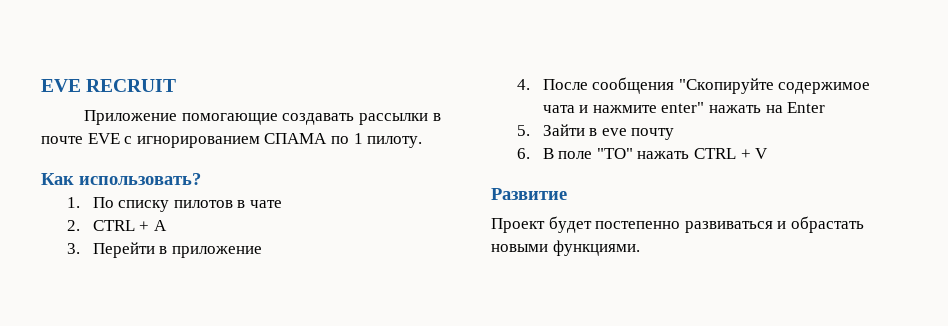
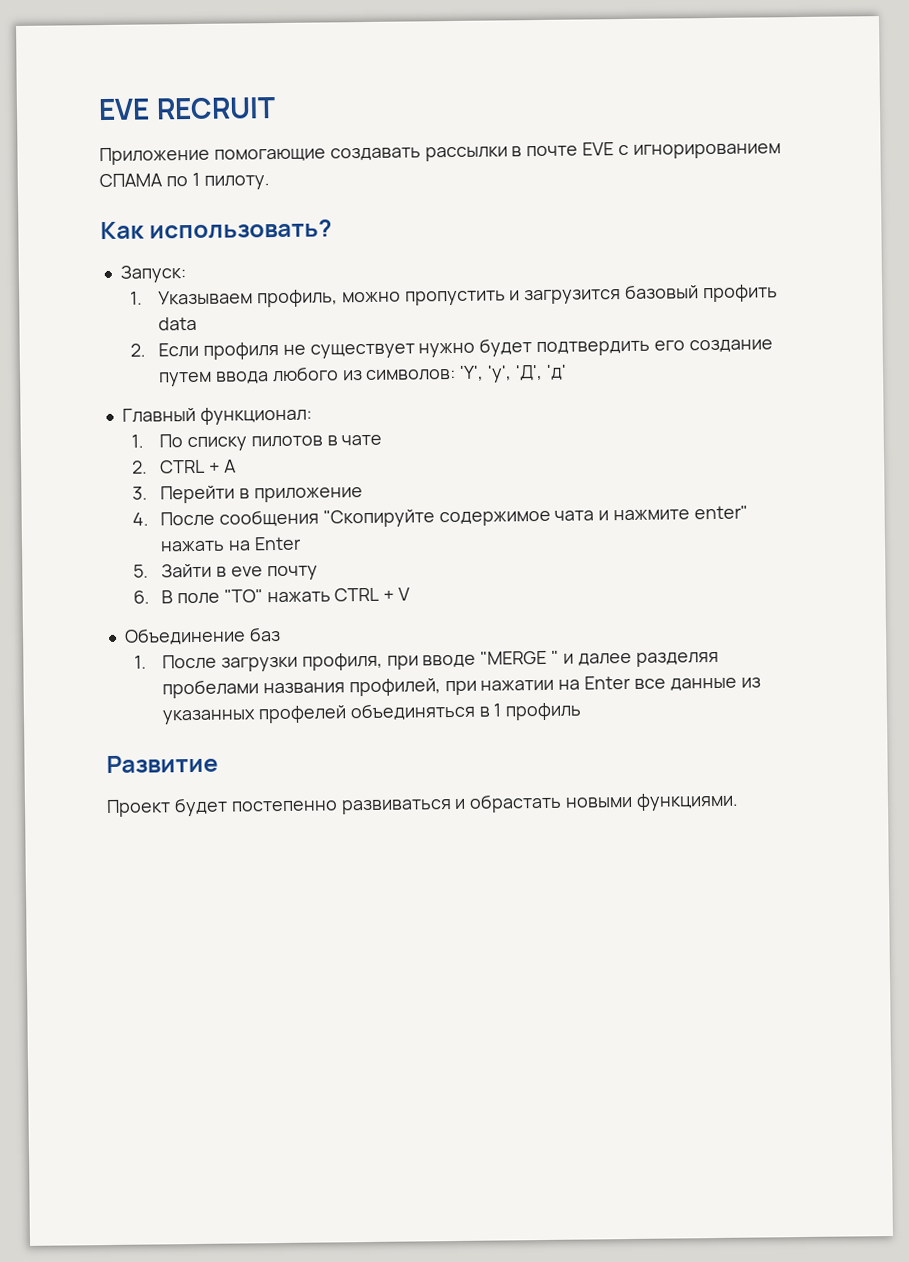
+ Запуск:
+ 1. Указываем профиль, можно пропустить и загрузится базовый профить data
+ 2. Если профиля не существует нужно будет подтвердить его создание путем ввода любого из символов: 'Y', 'y', 'Д', 'д'
+ Главный функционал:
+ Объединение баз
+ 1. После загрузки профиля, при вводе "MERGE " и далее разделяя пробелами названия профилей, при нажатии на Enter все данные из указанных профелей объединяться в 1 профиль

